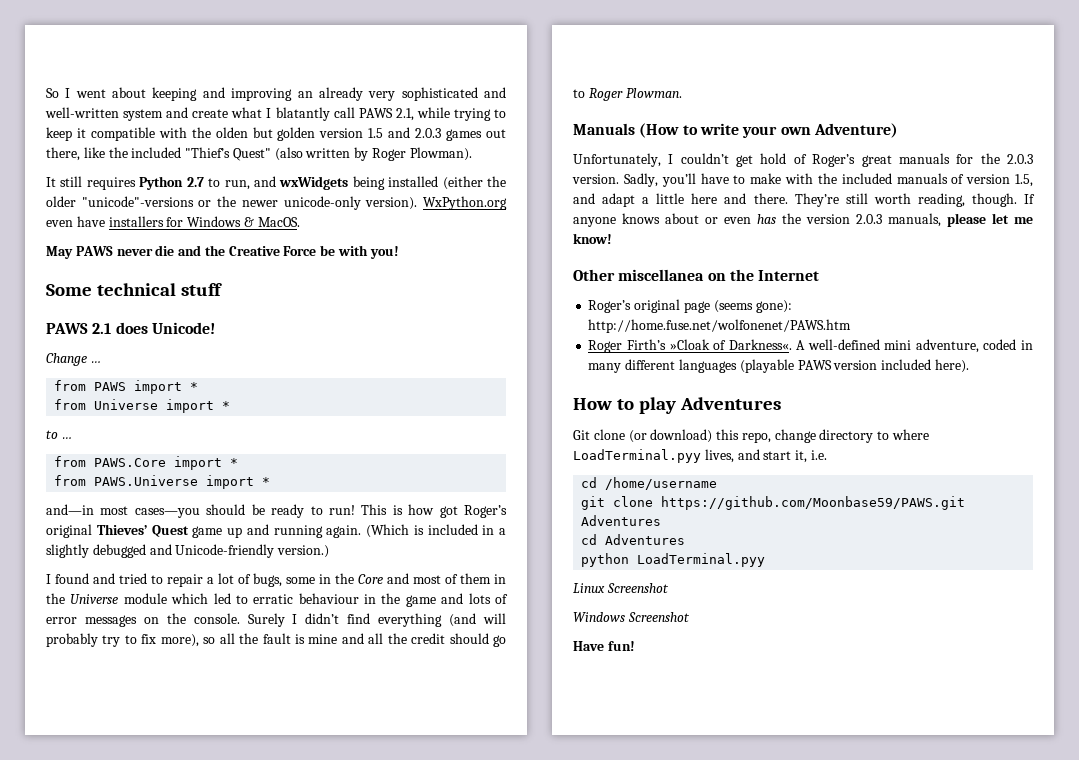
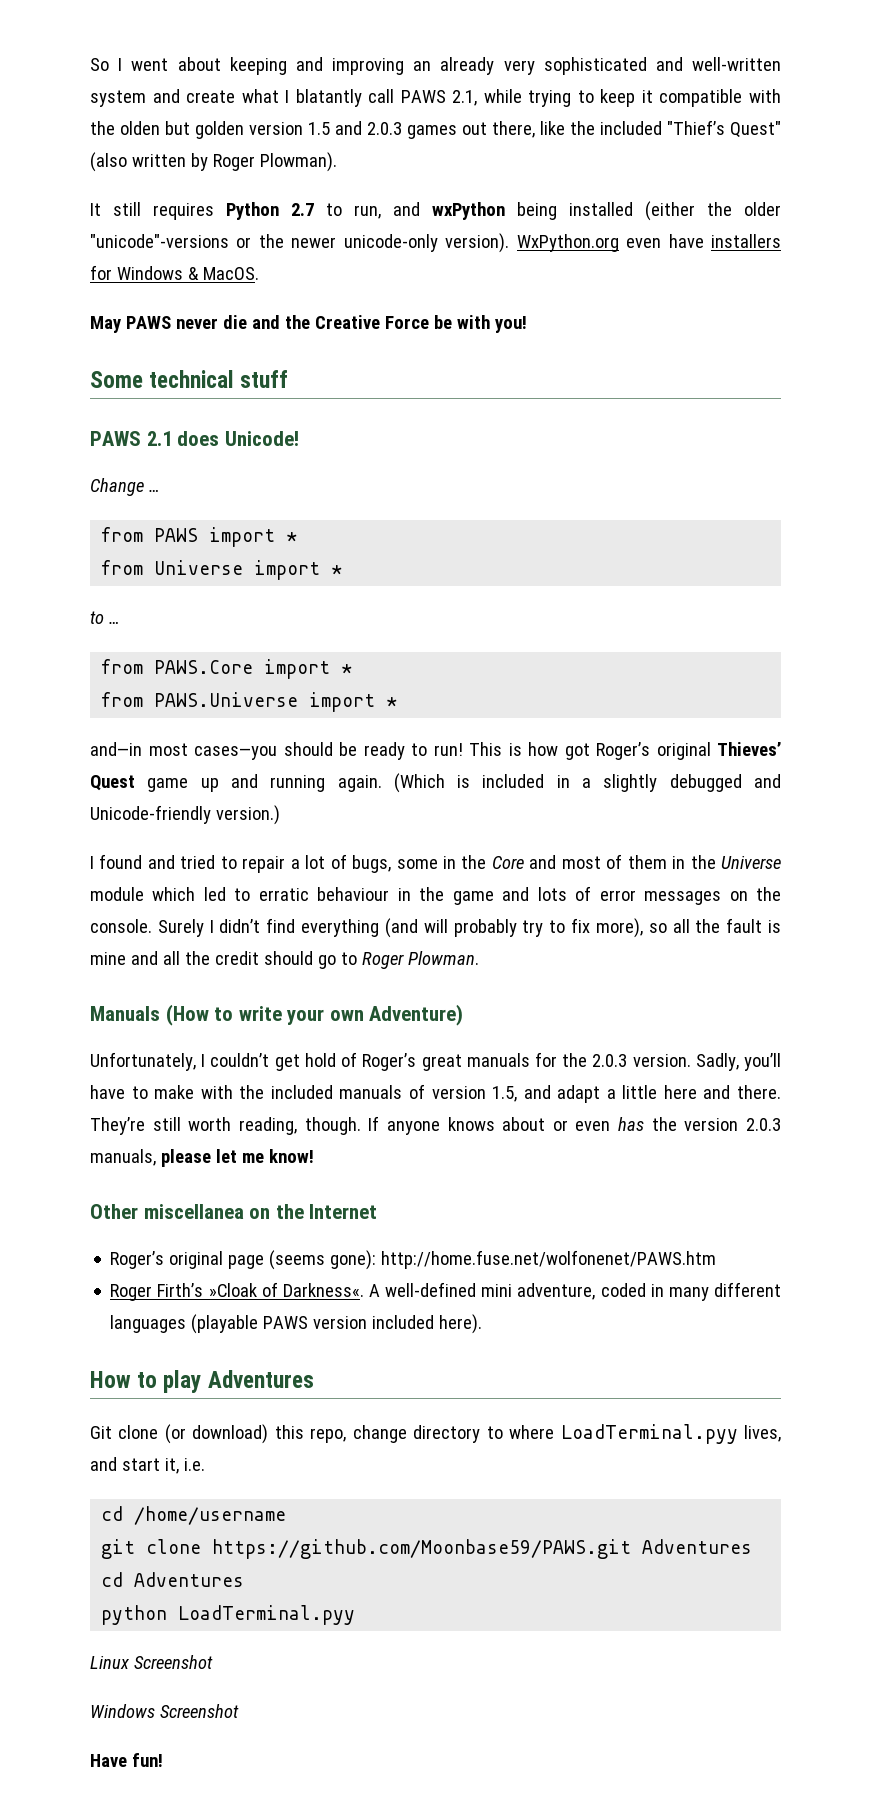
- It still requires Python 2.7 to run, and wxWidgets being installed (either the older "unicode"-versions or the newer unicode-only version).
+ It still requires Python 2.7 to run, and wxPython being installed (either the older "unicode"-versions or the newer unicode-only version).

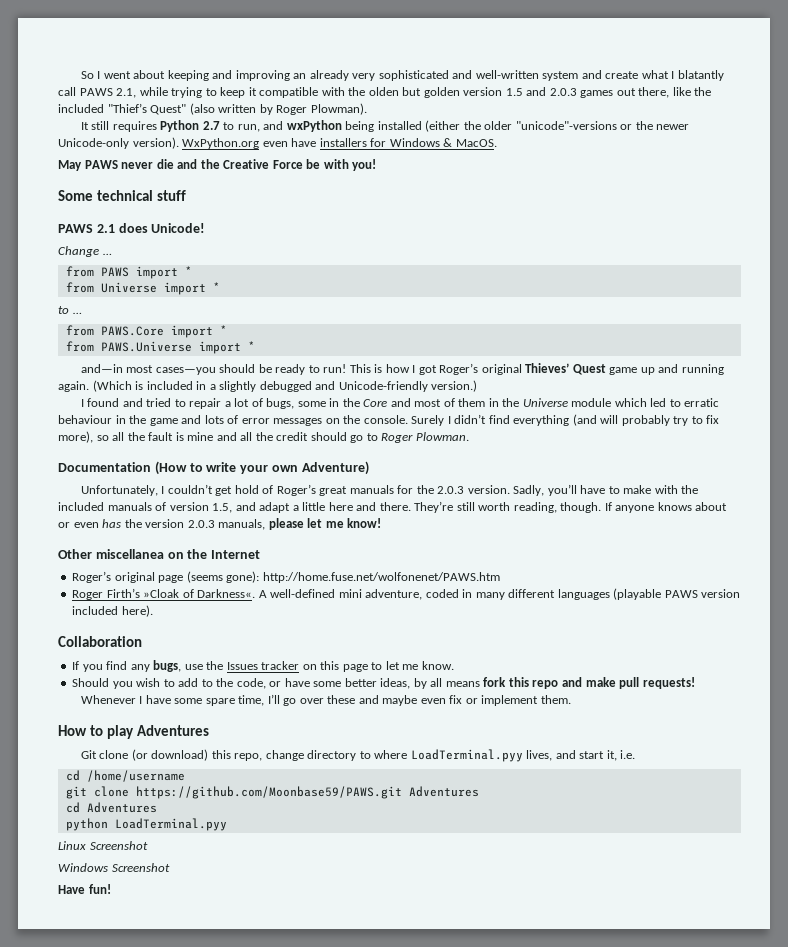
- It still requires Python 2.7 to run, and wxPython being installed (either the older "unicode"-versions or the newer unicode-only version).
+ It still requires Python 2.7 to run, and wxPython being installed (either the older "unicode"-versions or the newer Unicode-only version).
- This is how got Roger’s original Thieves’ Quest game up and running again.
+ This is how I got Roger’s original Thieves’ Quest game up and running again.
- Manuals (How to write your own Adventure)
+ Documentation (How to write your own Adventure)
+ Collaboration
+ If you find any bugs, use the Issues tracker on this page to let me know.
+ Should you wish to add to the code, or have some better ideas, by all means fork this repo and make pull requests!
+ Whenever I have some spare time, I’ll go over these and maybe even fix or implement them.

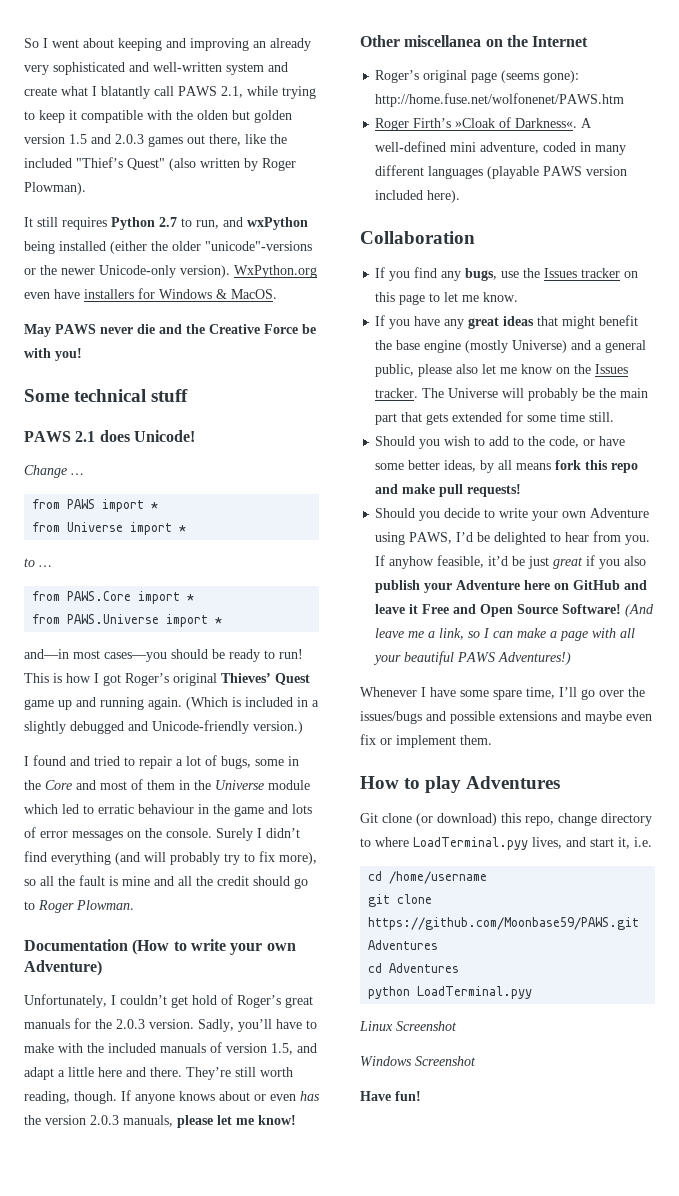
+ If you have any great ideas that might benefit the base engine (mostly Universe) and a general public, please also let me know on the Issues tracker. The Universe will probably be the main part that gets extended for some time still.
+ Should you decide to write your own Adventure using PAWS, I’d be delighted to hear from you. If anyhow feasible, it’d be just great if you also publish your Adventure here on GitHub and leave it Free and Open Source Software! (And leave me a link, so I can make a page with all your beautiful PAWS Adventures!)
- Whenever I have some spare time, I’ll go over these and maybe even fix or implement them.
+ Whenever I have some spare time, I’ll go over the issues/bugs and possible extensions and maybe even fix or implement them.

